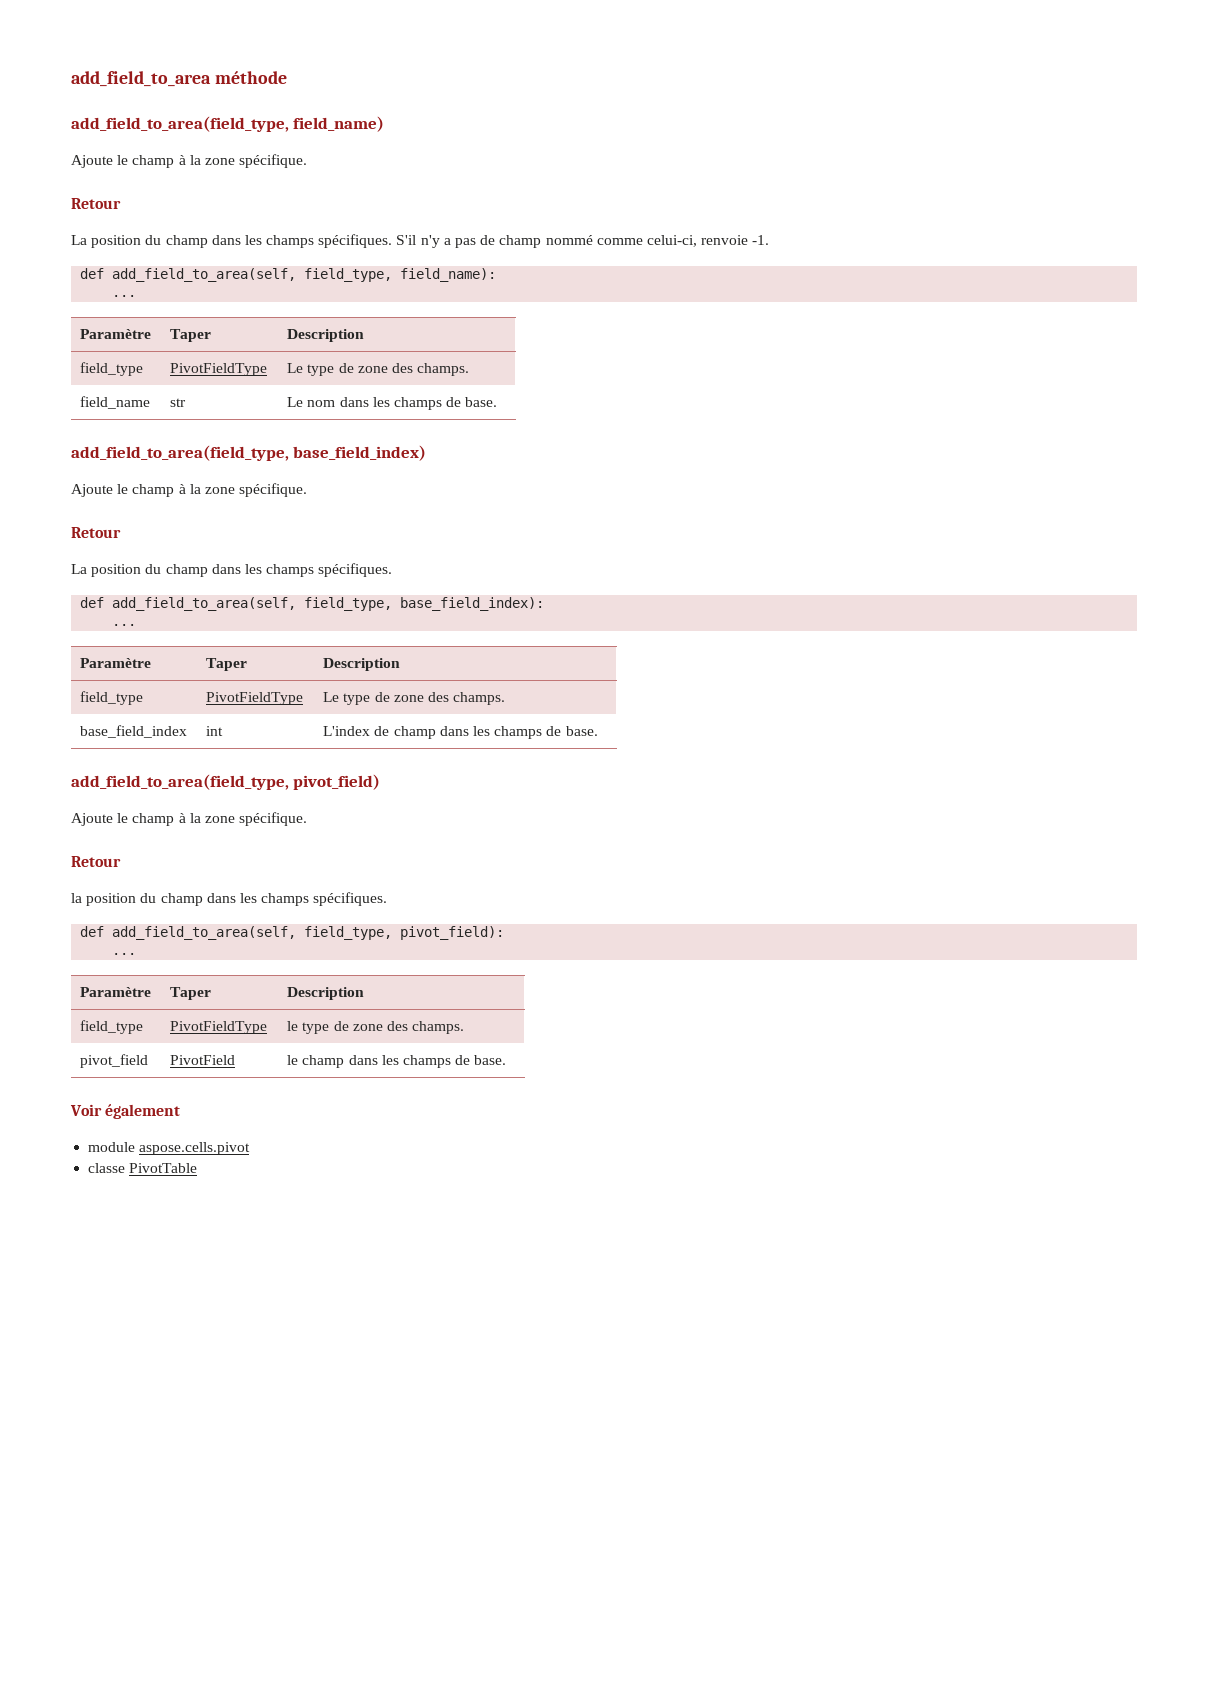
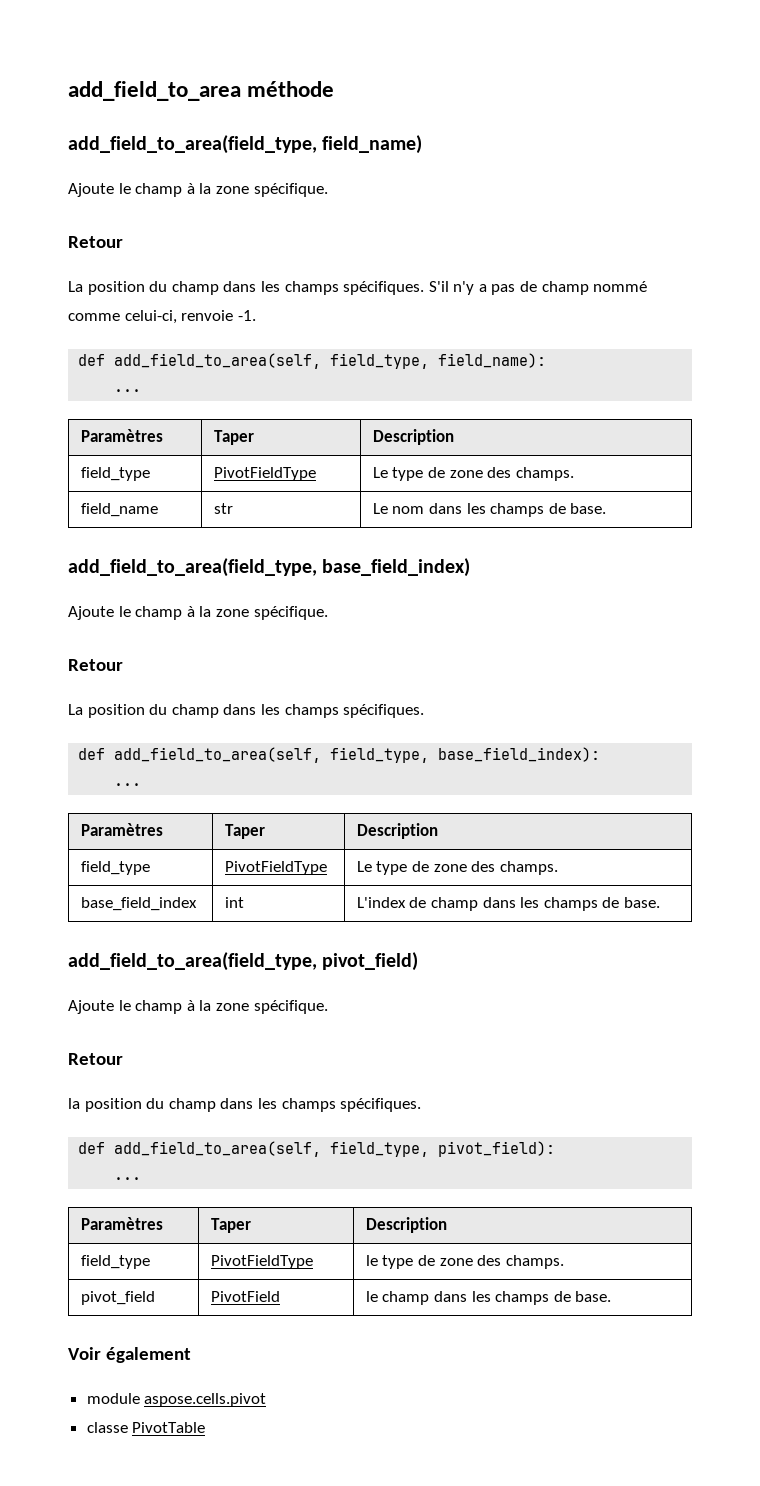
  def add_field_to_area(self, field_type, field_name):
  ...
- Paramètre | Taper | Description
+ Paramètres | Taper | Description
  def add_field_to_area(self, field_type, base_field_index):
  ...
- Paramètre | Taper | Description
+ Paramètres | Taper | Description
  def add_field_to_area(self, field_type, pivot_field):
  ...
- Paramètre | Taper | Description
+ Paramètres | Taper | Description

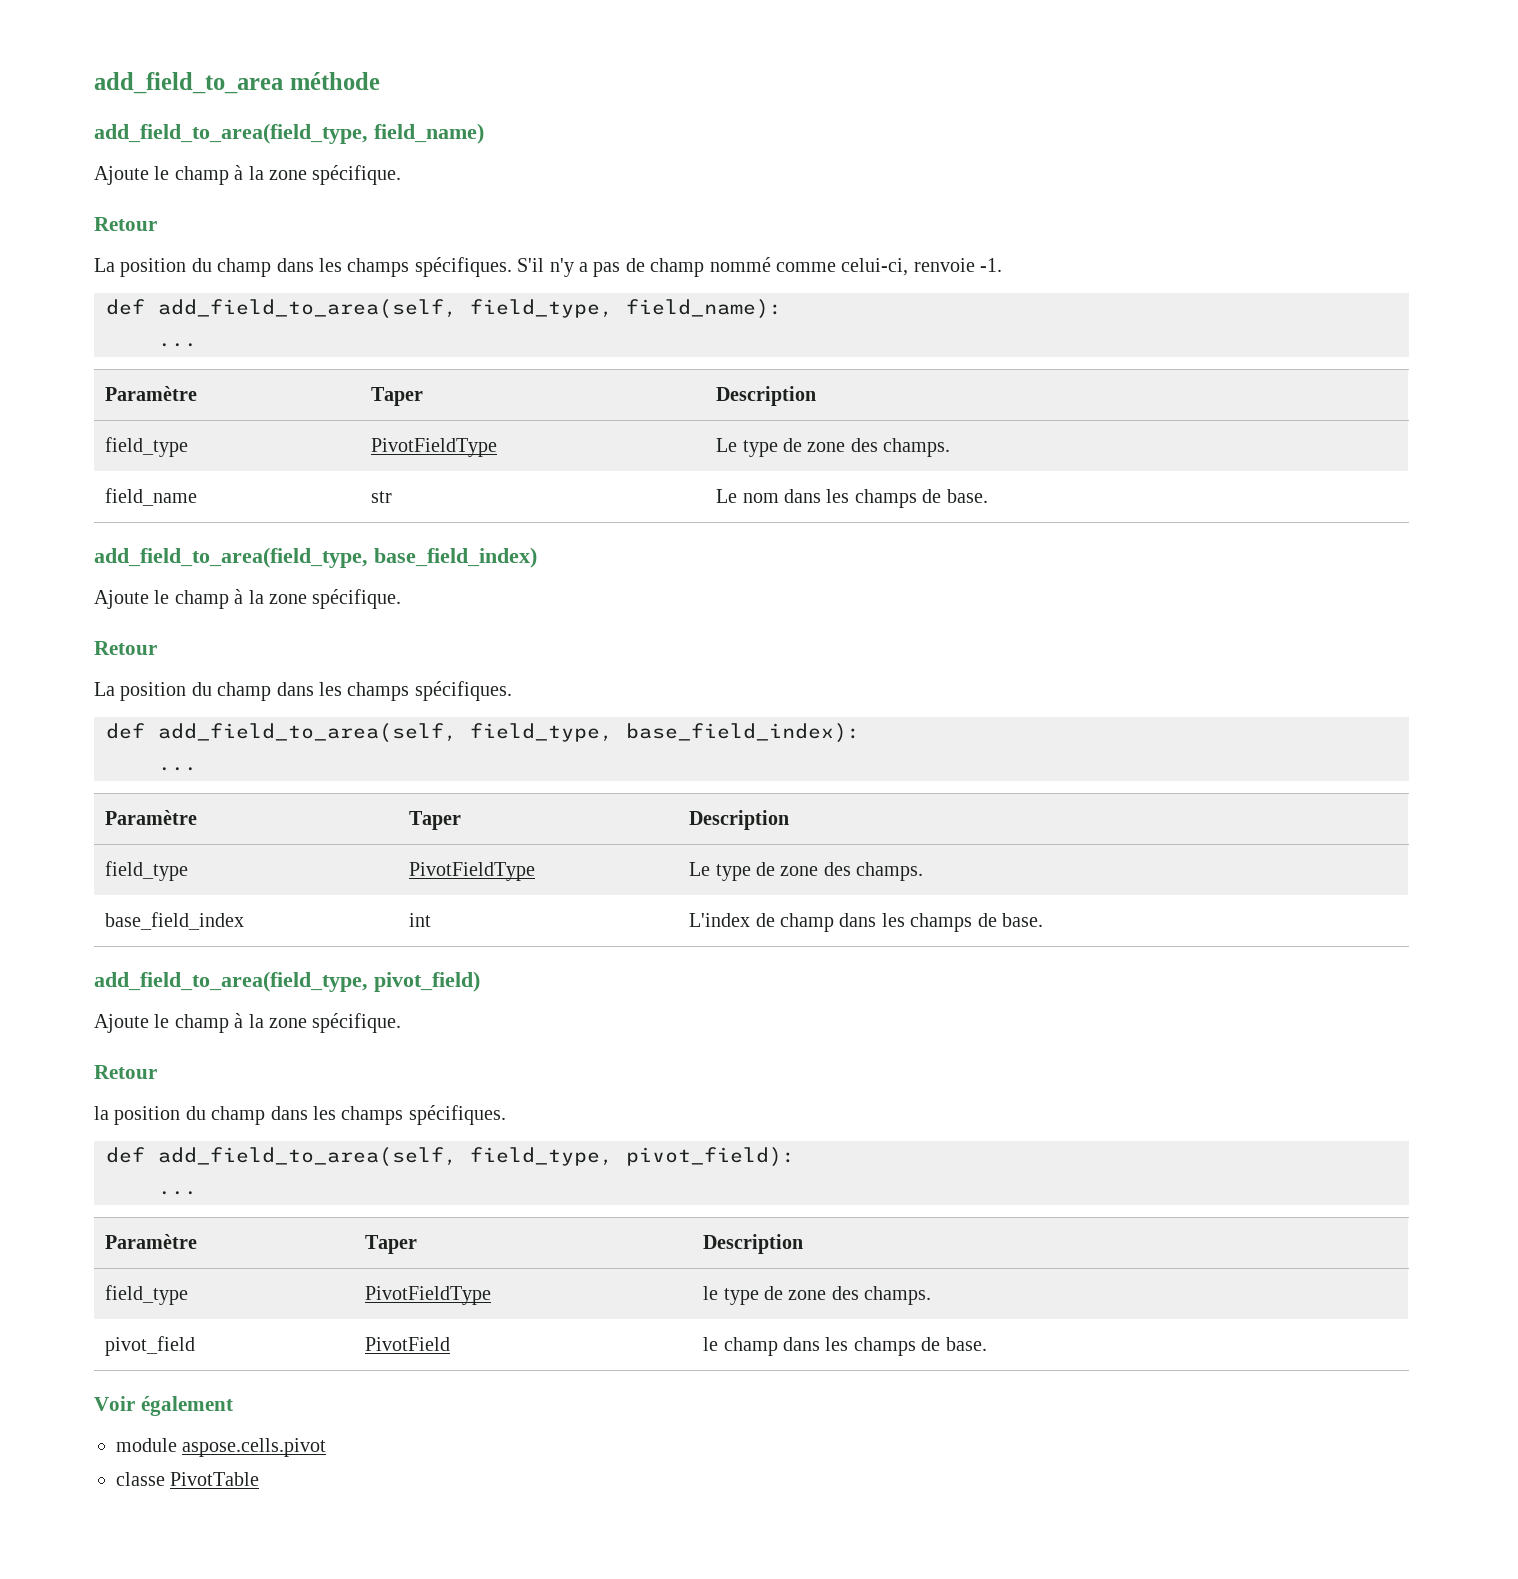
  def add_field_to_area(self, field_type, field_name):
  ...
- Paramètres | Taper | Description
+ Paramètre | Taper | Description
  def add_field_to_area(self, field_type, base_field_index):
  ...
- Paramètres | Taper | Description
+ Paramètre | Taper | Description
  def add_field_to_area(self, field_type, pivot_field):
  ...
- Paramètres | Taper | Description
+ Paramètre | Taper | Description

